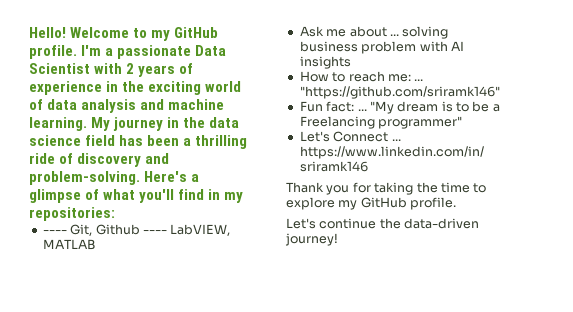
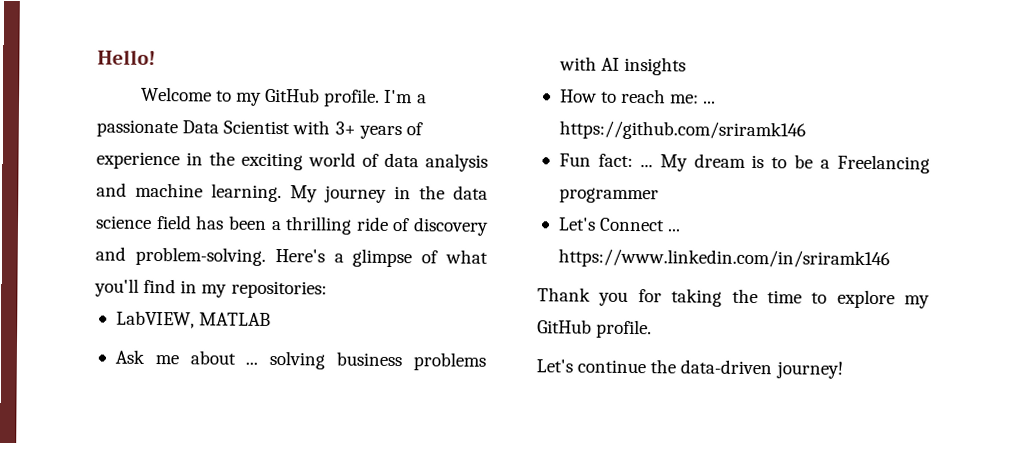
- Hello! Welcome to my GitHub profile.
+ Hello!
+ Welcome to my GitHub profile.
- I'm a passionate Data Scientist with 2 years of experience in the exciting world of data analysis and machine learning.
+ I'm a passionate Data Scientist with 3+ years of experience in the exciting world of data analysis and machine learning.
- ---- Git, Github ---- LabVIEW, MATLAB
+ LabVIEW, MATLAB
- Ask me about ... solving business problem with AI insights
+ Ask me about ... solving business problems with AI insights
- How to reach me: ... "https://github.com/sriramk146"
+ How to reach me: ... https://github.com/sriramk146
- "My dream is to be a Freelancing programmer"
+ My dream is to be a Freelancing programmer

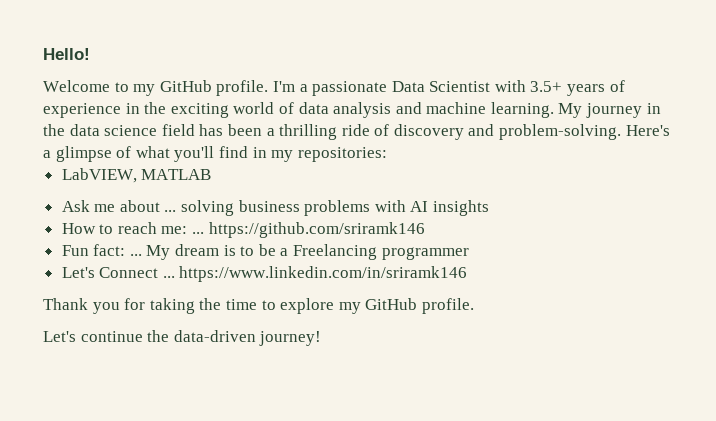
- I'm a passionate Data Scientist with 3+ years of experience in the exciting world of data analysis and machine learning.
+ I'm a passionate Data Scientist with 3.5+ years of experience in the exciting world of data analysis and machine learning.

